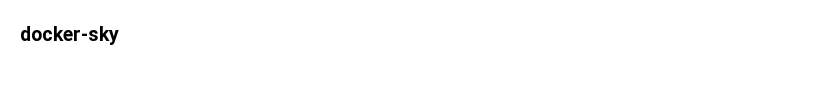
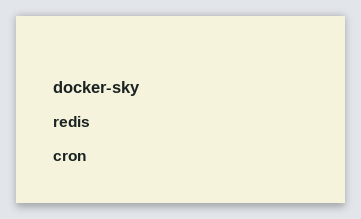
+ redis
+ cron

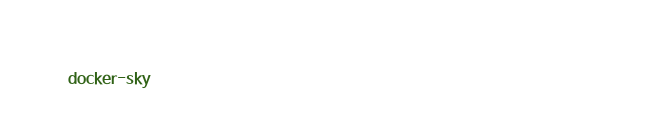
- redis
- cron

